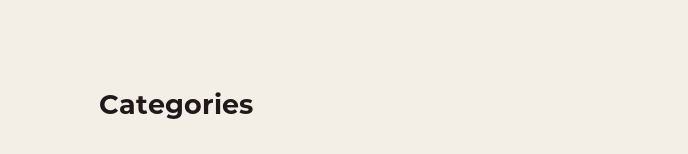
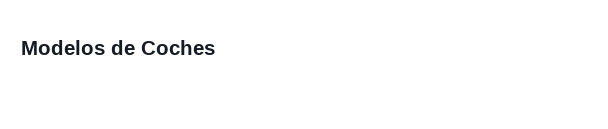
- Categories
+ Modelos de Coches

